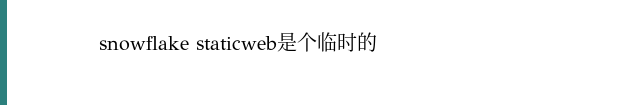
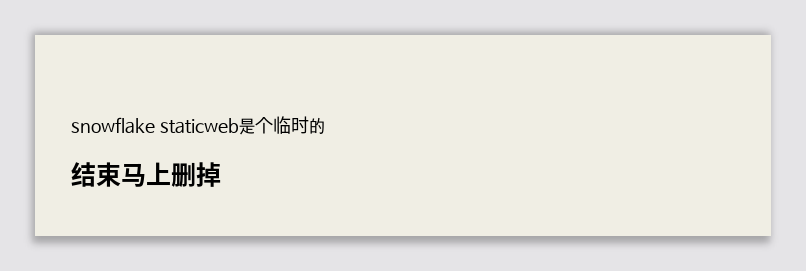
+ 结束马上删掉

